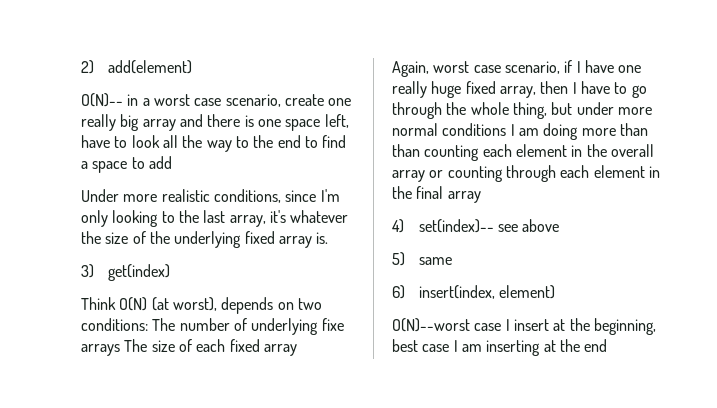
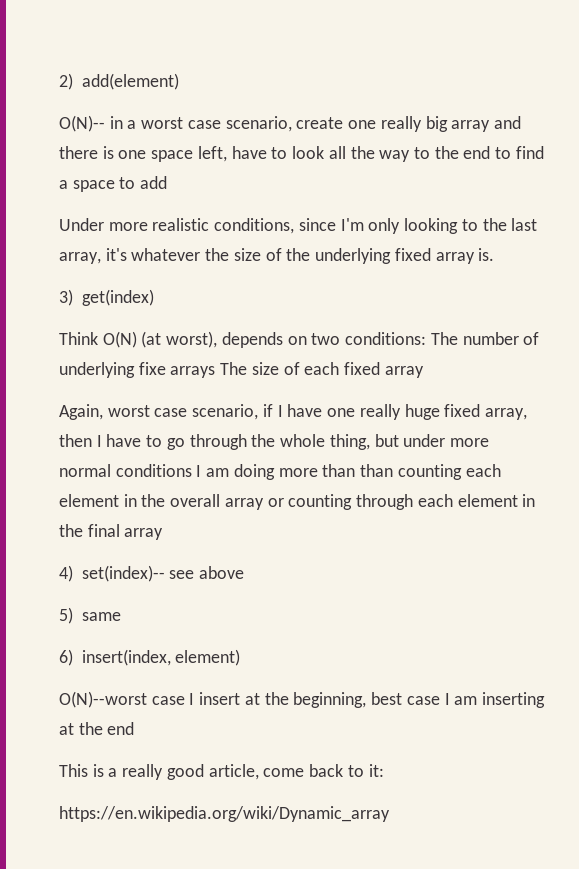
+ This is a really good article, come back to it:
+ https://en.wikipedia.org/wiki/Dynamic_array

